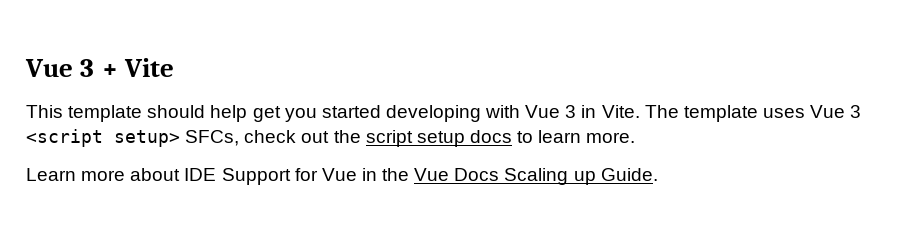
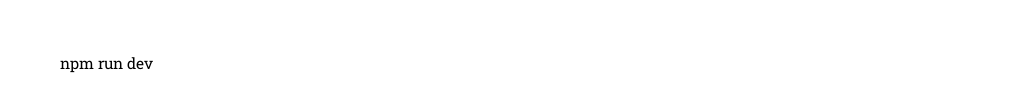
- Vue 3 + Vite
- This template should help get you started developing with Vue 3 in Vite. The template uses Vue 3 <script setup> SFCs, check out the script setup docs to learn more.
- Learn more about IDE Support for Vue in the Vue Docs Scaling up Guide.
+ npm run dev

